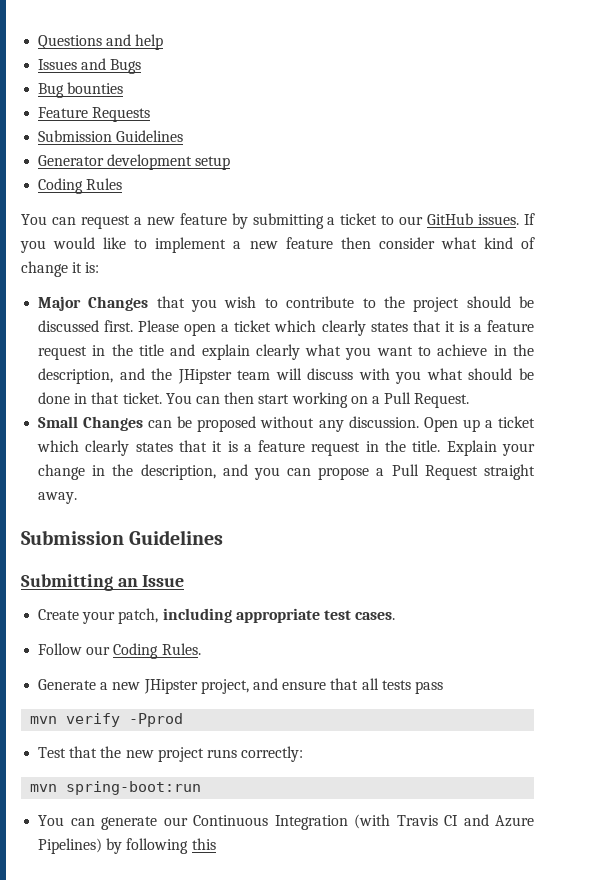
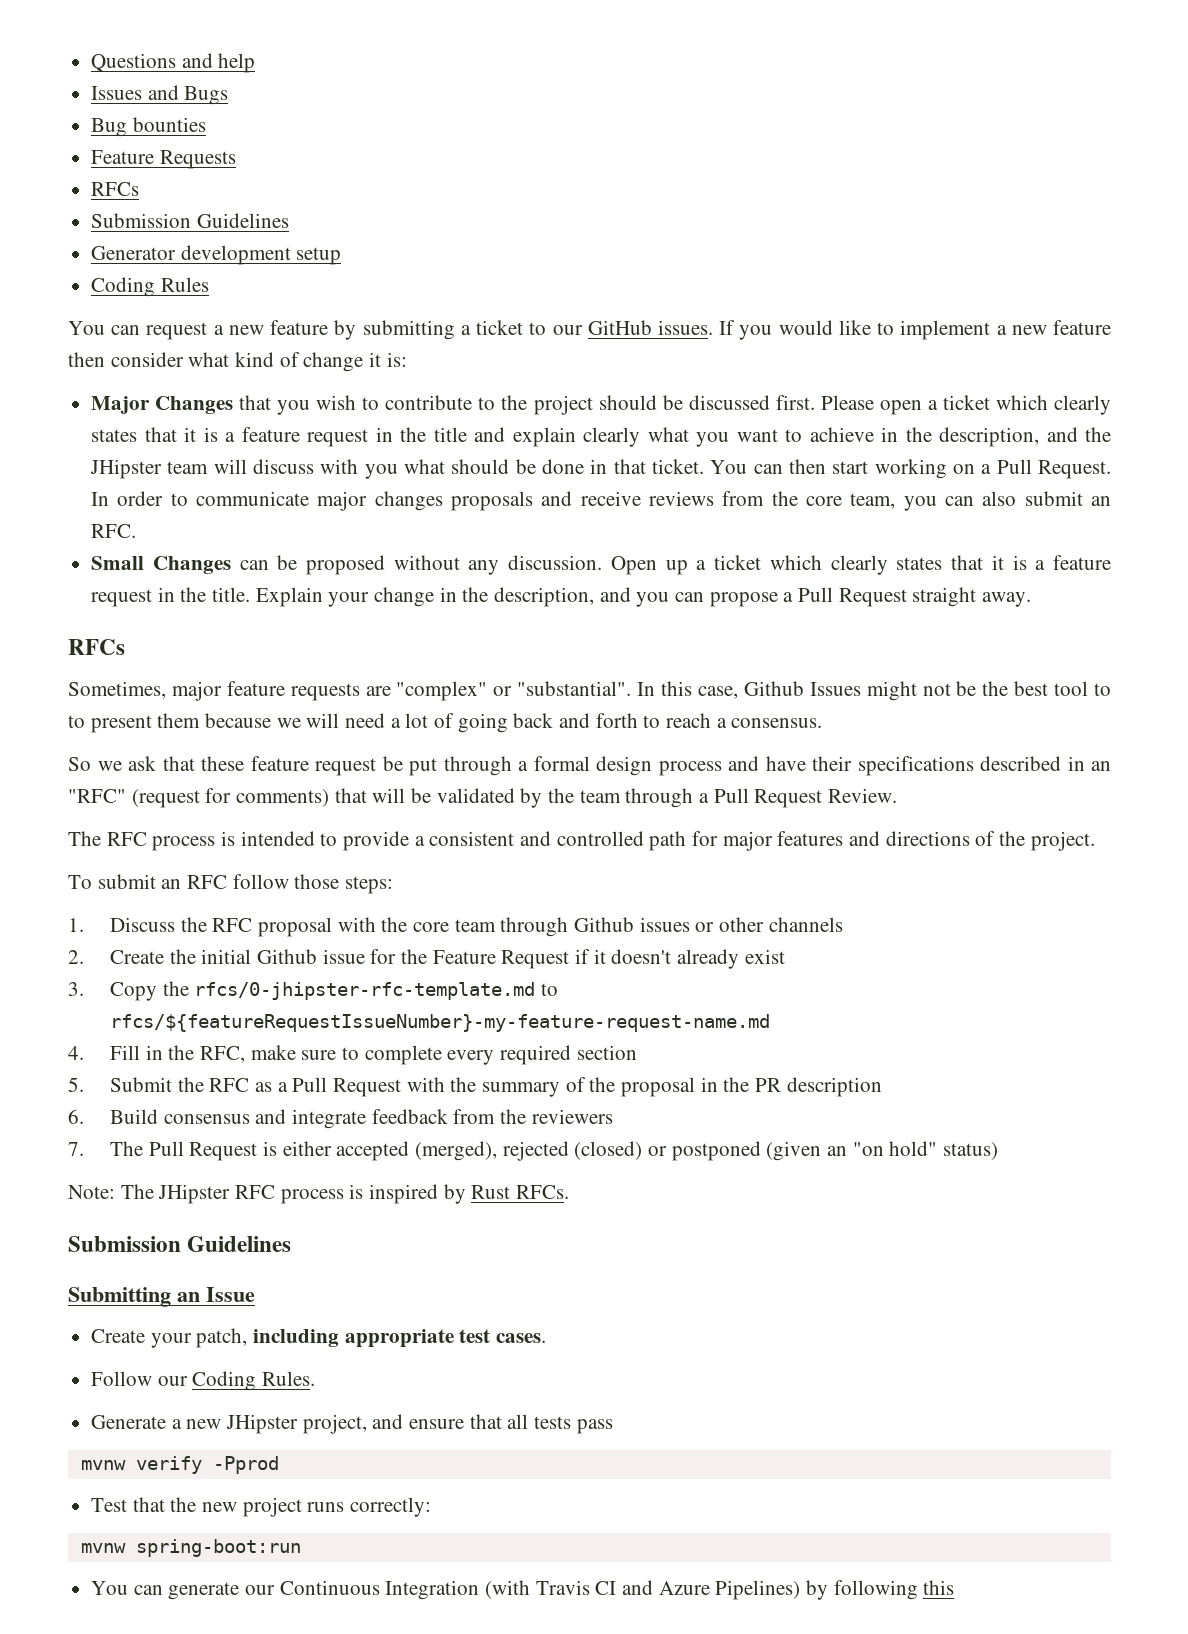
  Feature Requests
+ RFCs
+ In order to communicate major changes proposals and receive reviews from the core team, you can also submit an RFC.
  Explain your change in the description, and you can propose a Pull Request straight away.
+ RFCs
+ Sometimes, major feature requests are "complex" or "substantial". In this case, Github Issues might not be the best tool to to present them because we will need a lot of going back and forth to reach a consensus.
+ So we ask that these feature request be put through a formal design process and have their specifications described in an "RFC" (request for comments) that will be validated by the team through a Pull Request Review.
+ The RFC process is intended to provide a consistent and controlled path for major features and directions of the project.
+ To submit an RFC follow those steps:
+ 1. Discuss the RFC proposal with the core team through Github issues or other channels
+ 2. Create the initial Github issue for the Feature Request if it doesn't already exist
+ 3. Copy the rfcs/0-jhipster-rfc-template.md to rfcs/${featureRequestIssueNumber}-my-feature-request-name.md
+ 4. Fill in the RFC, make sure to complete every required section
+ 5. Submit the RFC as a Pull Request with the summary of the proposal in the PR description
+ 6. Build consensus and integrate feedback from the reviewers
+ 7. The Pull Request is either accepted (merged), rejected (closed) or postponed (given an "on hold" status)
+ Note: The JHipster RFC process is inspired by Rust RFCs.
- mvn verify -Pprod
+ mvnw verify -Pprod
- mvn spring-boot:run
+ mvnw spring-boot:run

